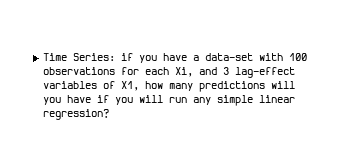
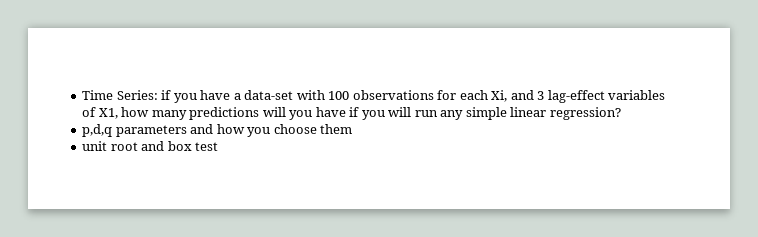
+ p,d,q parameters and how you choose them
+ unit root and box test

